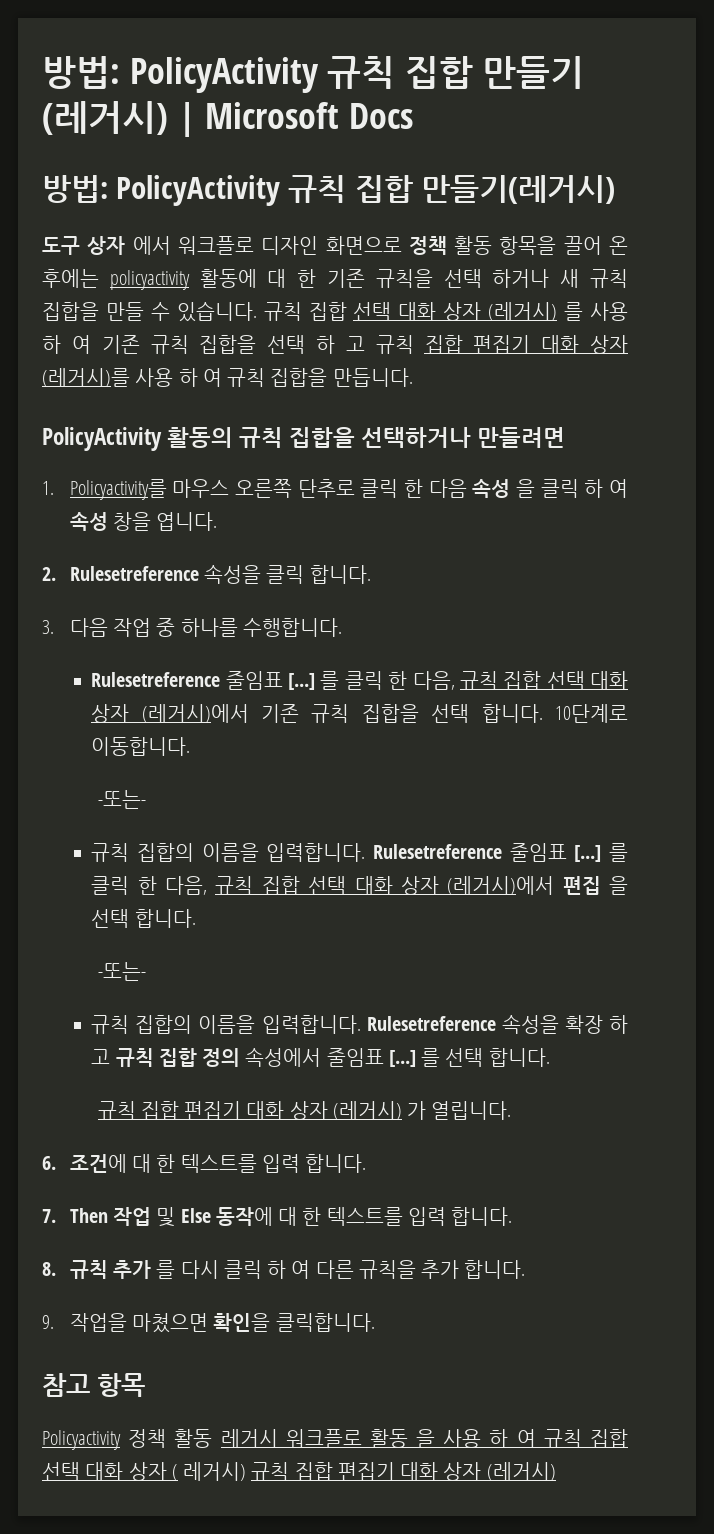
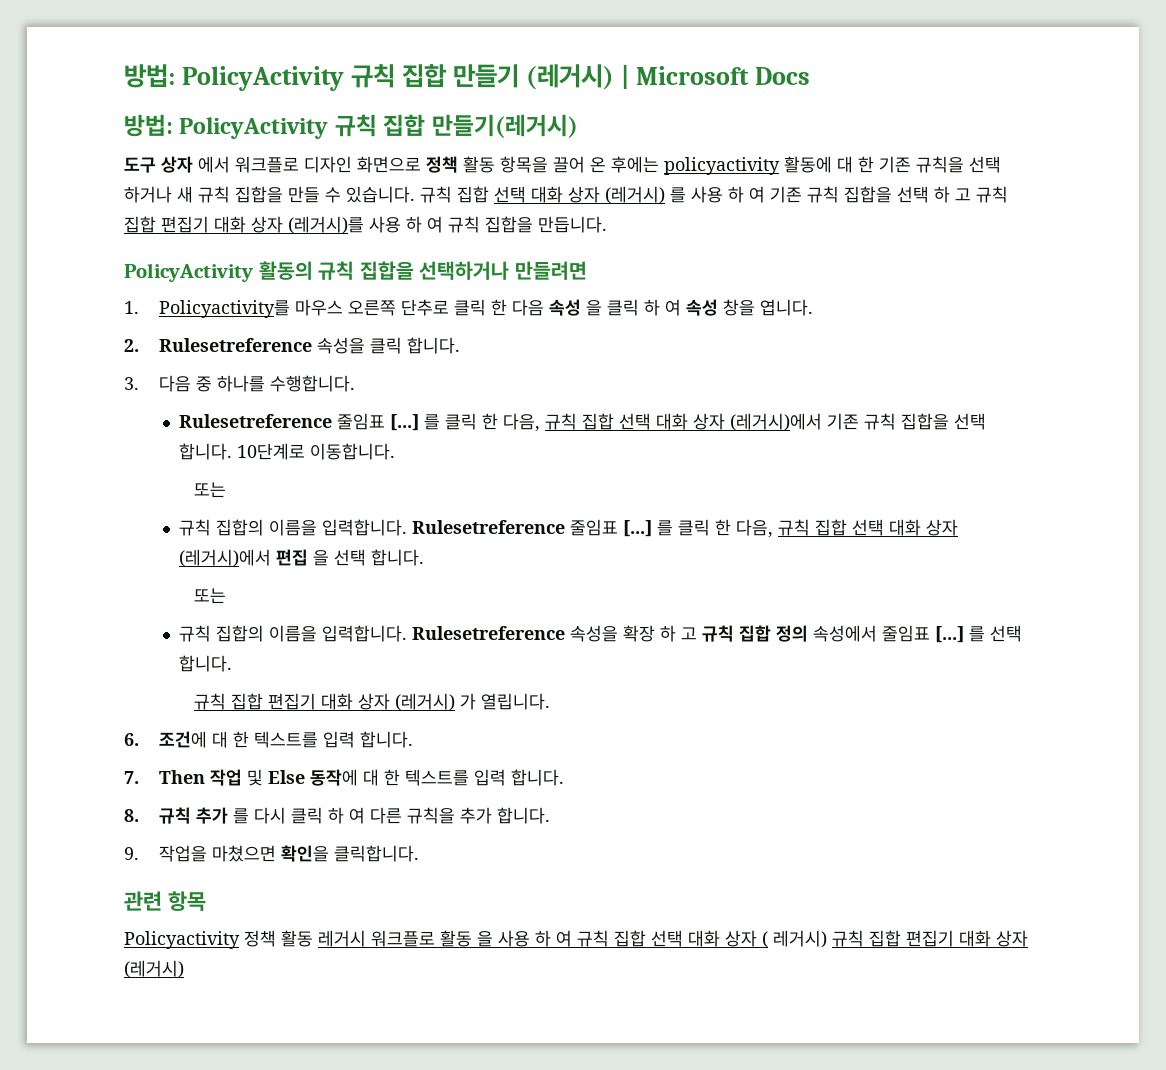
- 3. 다음 작업 중 하나를 수행합니다.
+ 3. 다음 중 하나를 수행합니다.
  10단계로 이동합니다.
- -또는-
+ 또는
  를 클릭 한 다음, 규칙 집합 선택 대화 상자 (레거시)에서 편집 을 선택 합니다.
- -또는-
+ 또는
- 참고 항목
+ 관련 항목

